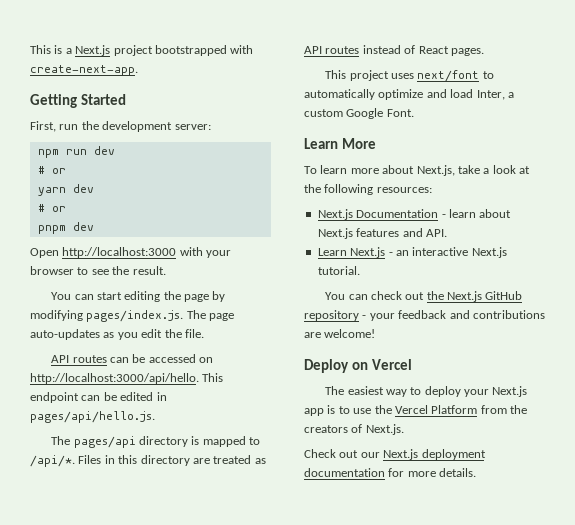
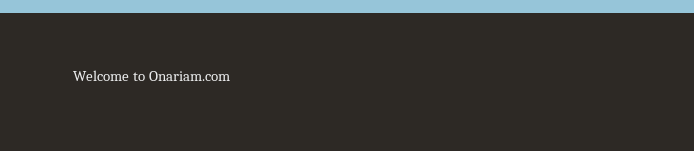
- This is a Next.js project bootstrapped with create-next-app.
- Getting Started
- First, run the development server:
- npm run dev
- # or
- yarn dev
- # or
- pnpm dev
- Open http://localhost:3000 with your browser to see the result.
- You can start editing the page by modifying pages/index.js. The page auto-updates as you edit the file.
- API routes can be accessed on http://localhost:3000/api/hello. This endpoint can be edited in pages/api/hello.js.
- The pages/api directory is mapped to /api/*. Files in this directory are treated as API routes instead of React pages.
- This project uses next/font to automatically optimize and load Inter, a custom Google Font.
- Learn More
- To learn more about Next.js, take a look at the following resources:
- Next.js Documentation - learn about Next.js features and API.
- Learn Next.js - an interactive Next.js tutorial.
- You can check out the Next.js GitHub repository - your feedback and contributions are welcome!
- Deploy on Vercel
- The easiest way to deploy your Next.js app is to use the Vercel Platform from the creators of Next.js.
- Check out our Next.js deployment documentation for more details.
+ Welcome to Onariam.com

